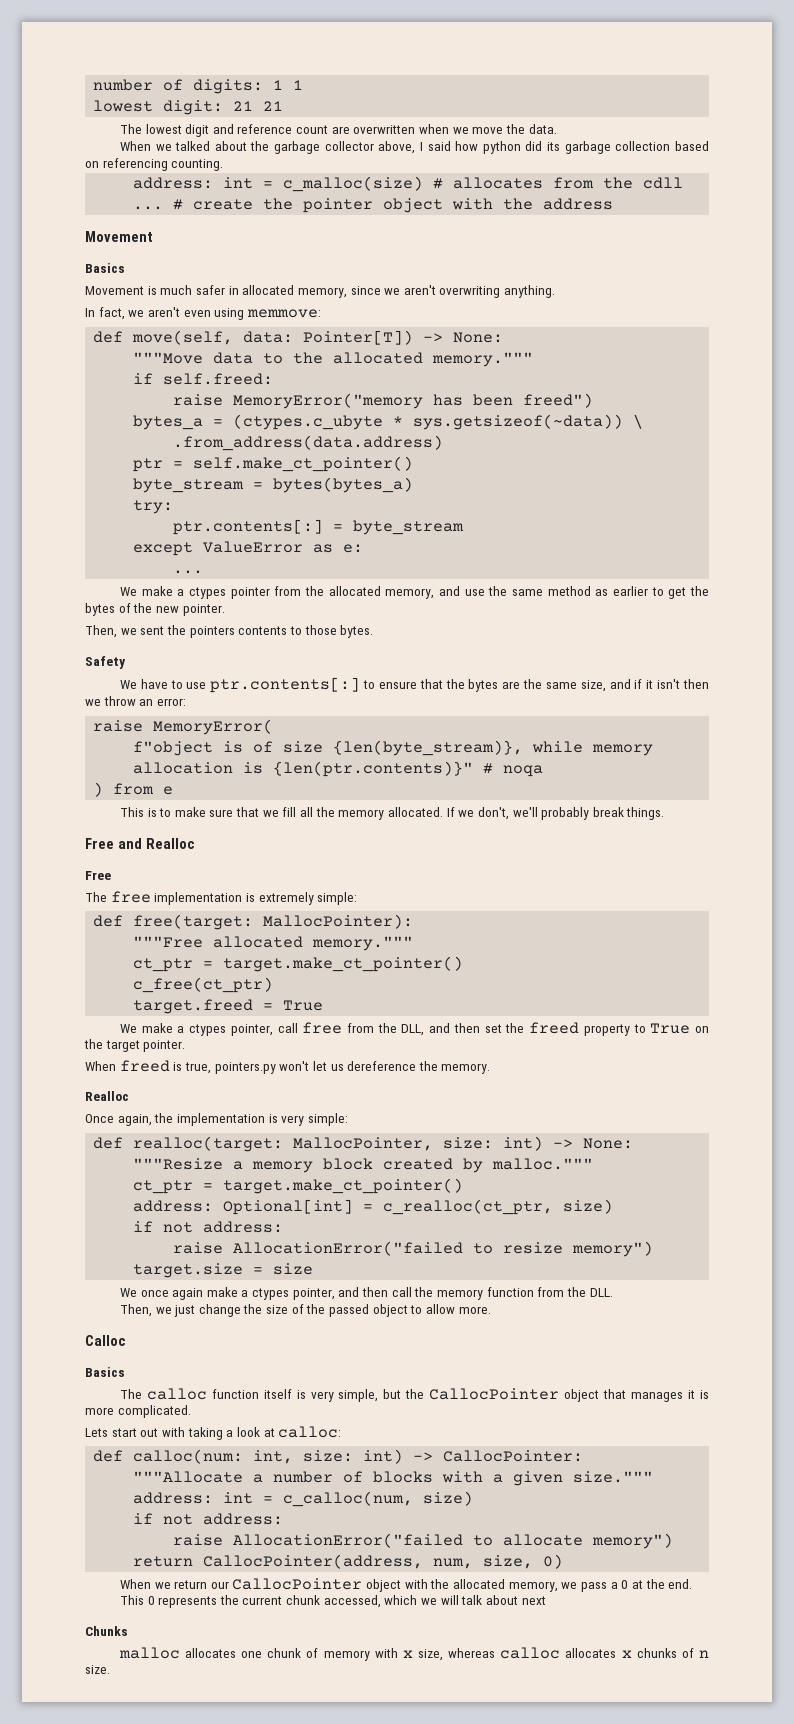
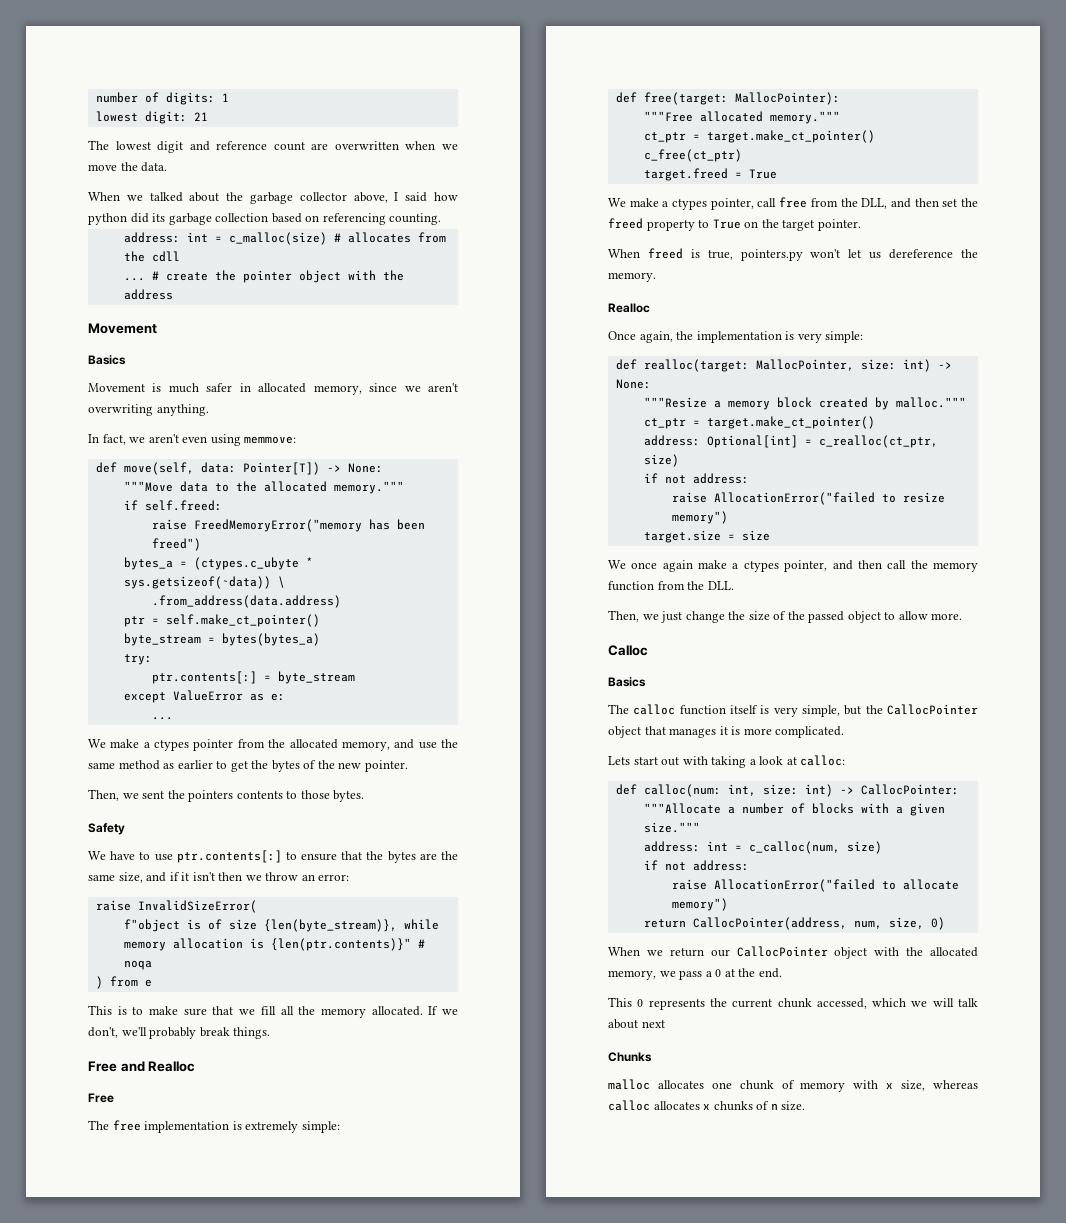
- number of digits: 1 1
+ number of digits: 1
- lowest digit: 21 21
+ lowest digit: 21
- raise MemoryError("memory has been freed")
+ raise FreedMemoryError("memory has been freed")
- raise MemoryError(
+ raise InvalidSizeError(

